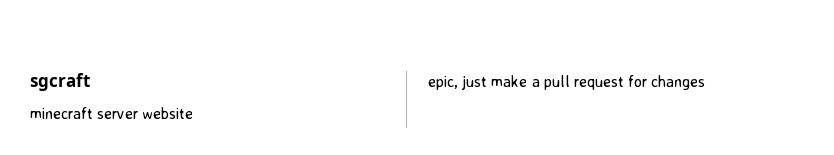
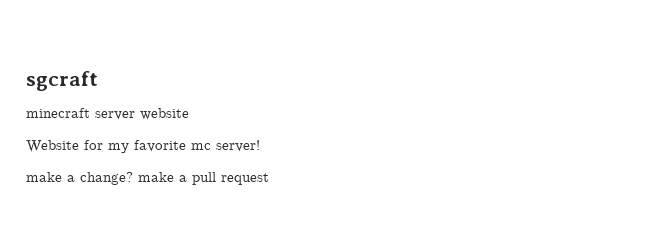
- epic, just make a pull request for changes
+ Website for my favorite mc server!
+ make a change? make a pull request

